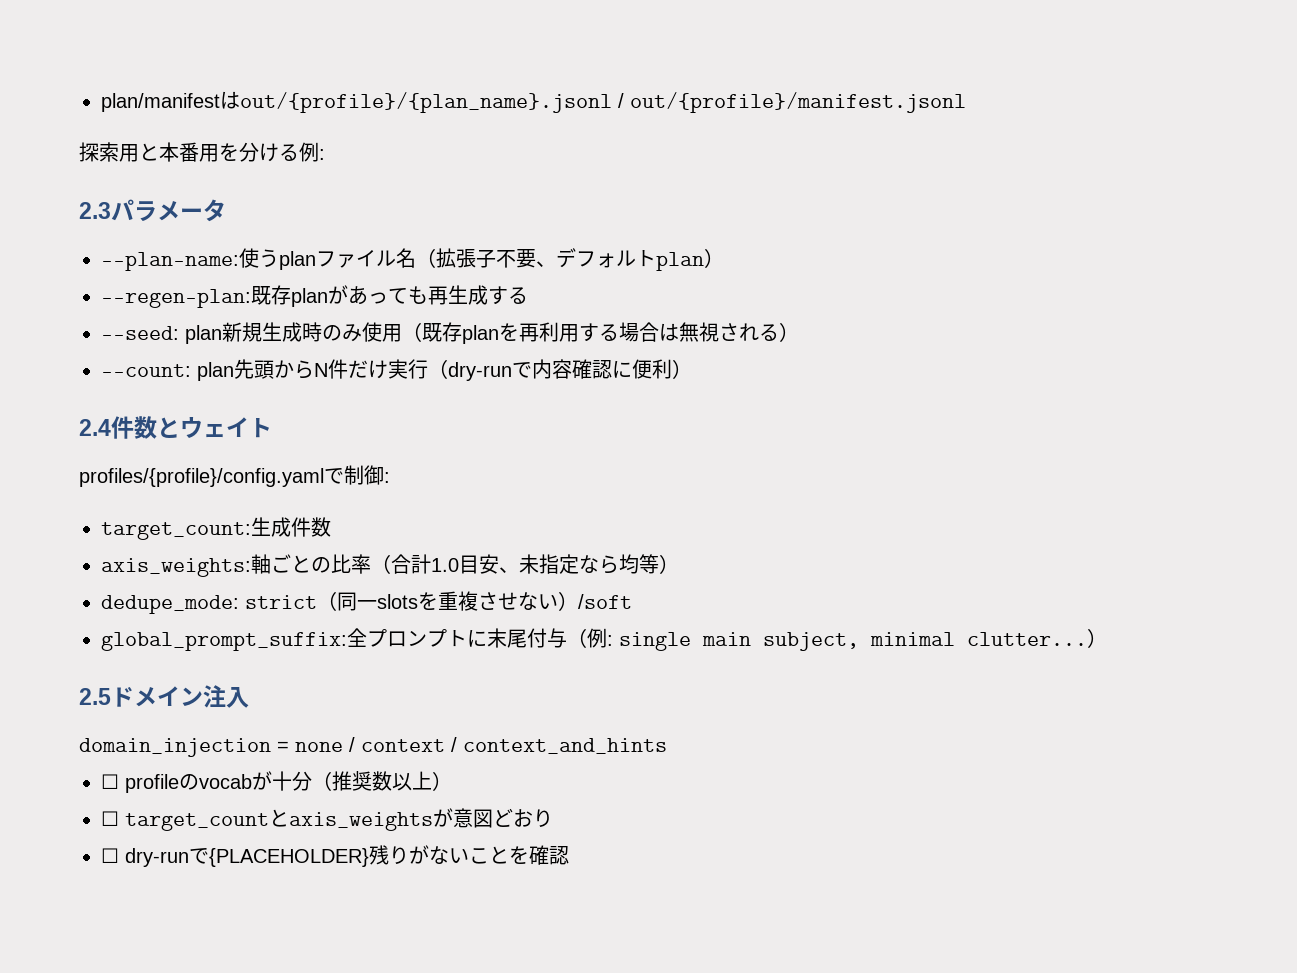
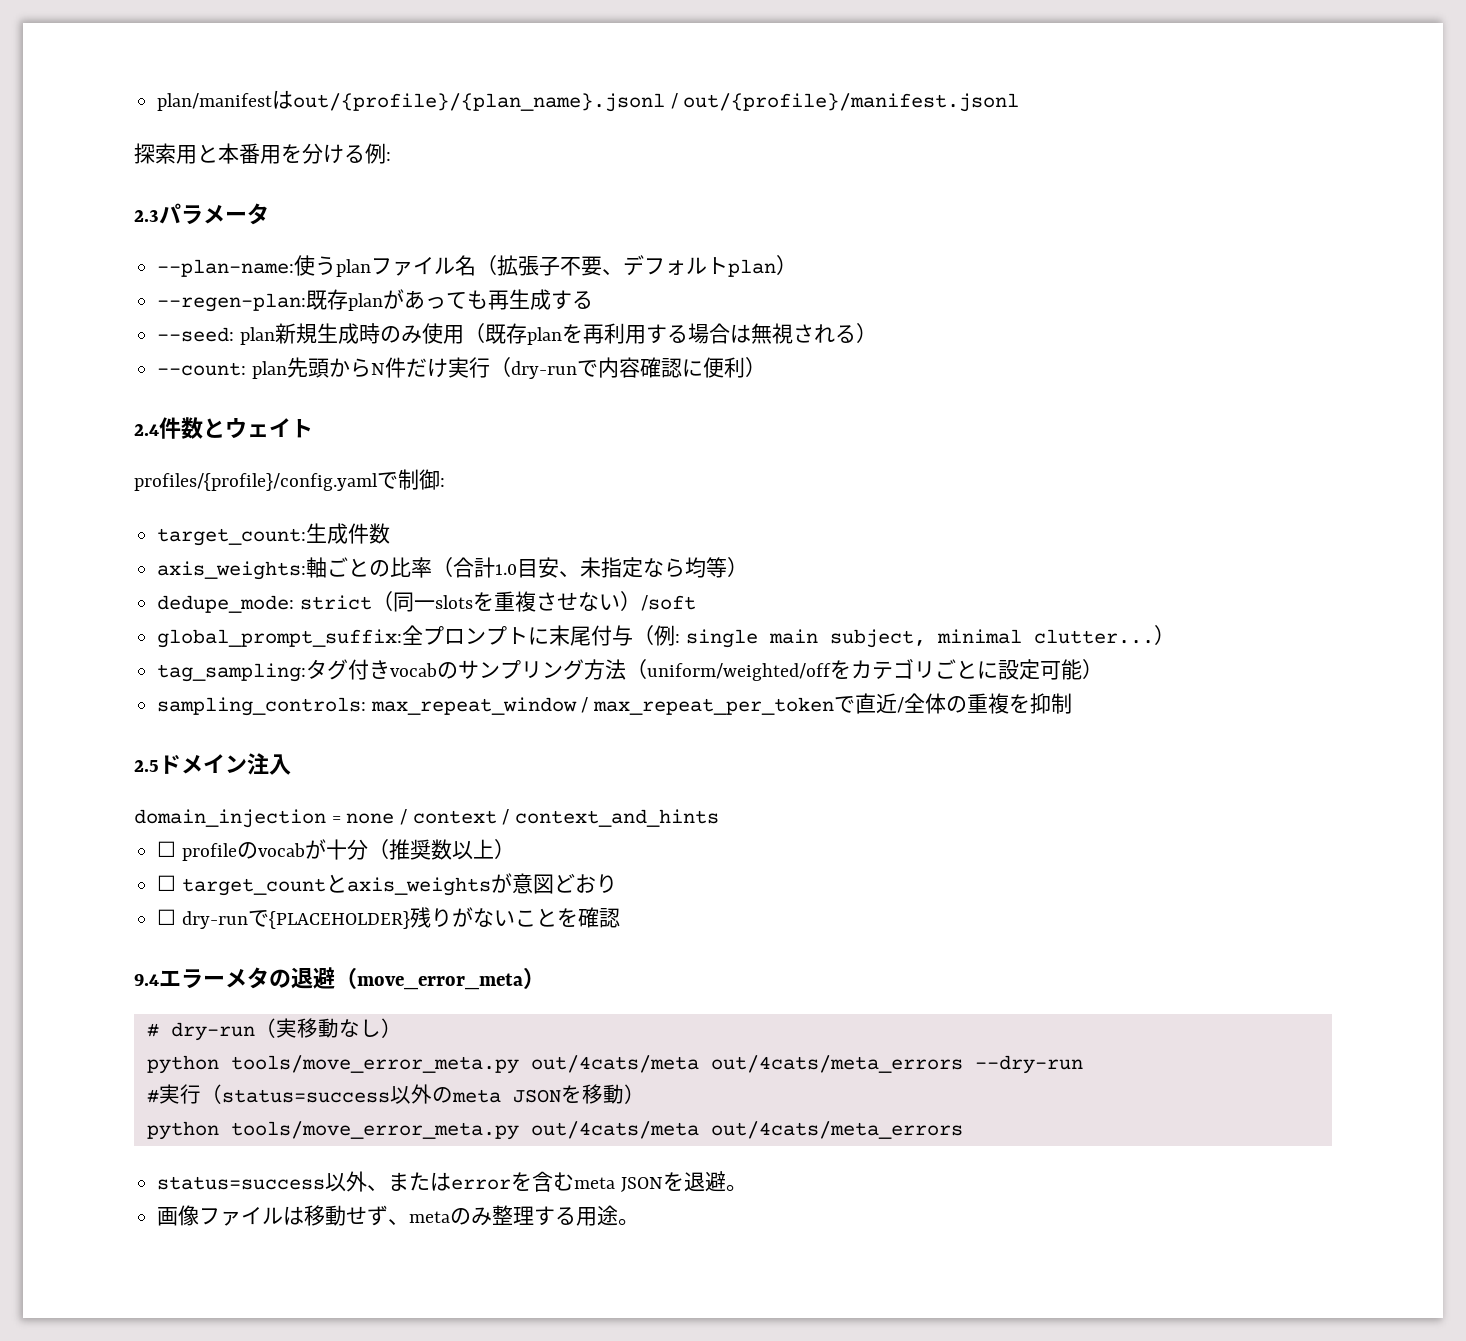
+ tag_sampling:タグ付きvocabのサンプリング方法（uniform/weighted/offをカテゴリごとに設定可能）
+ sampling_controls: max_repeat_window / max_repeat_per_tokenで直近/全体の重複を抑制
+ 9.4エラーメタの退避（move_error_meta）
+ # dry-run（実移動なし）
+ python tools/move_error_meta.py out/4cats/meta out/4cats/meta_errors --dry-run
+ #実行（status=success以外のmeta JSONを移動）
+ python tools/move_error_meta.py out/4cats/meta out/4cats/meta_errors
+ status=success以外、またはerrorを含むmeta JSONを退避。
+ 画像ファイルは移動せず、metaのみ整理する用途。

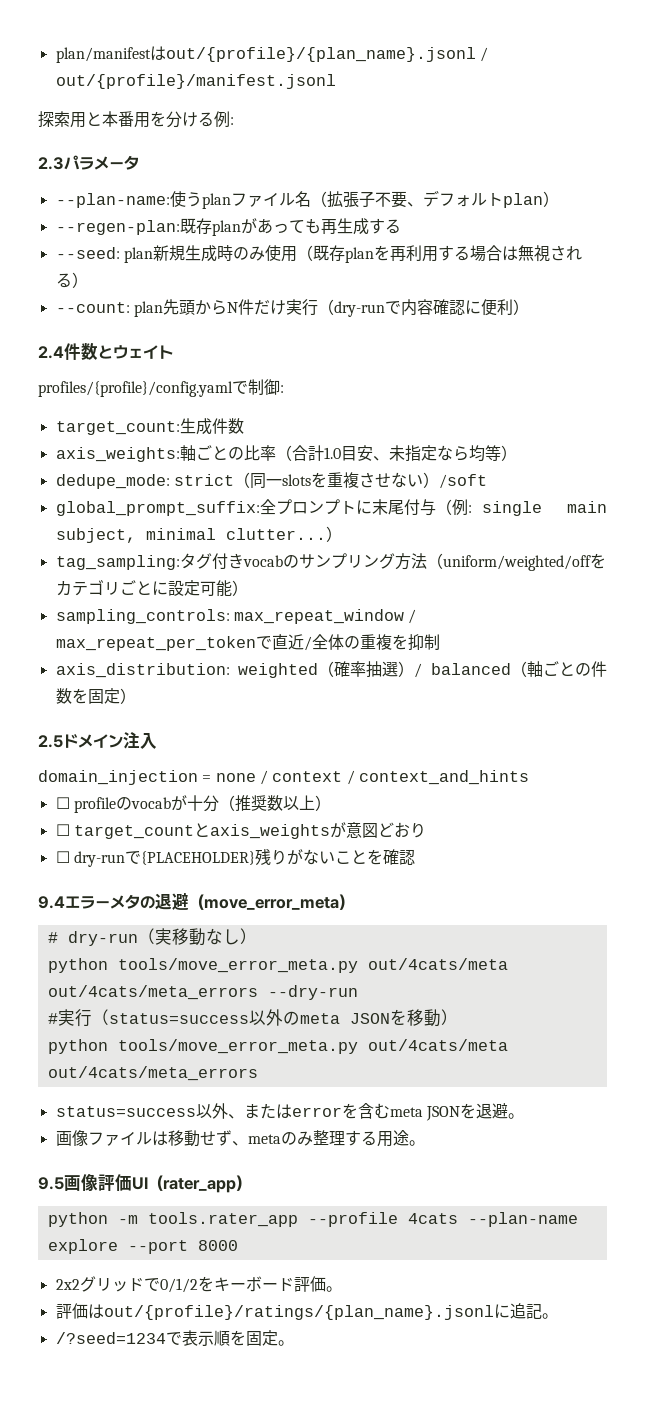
+ axis_distribution: weighted（確率抽選）/ balanced（軸ごとの件数を固定）
+ 9.5画像評価UI（rater_app）
+ python -m tools.rater_app --profile 4cats --plan-name explore --port 8000
+ 2x2グリッドで0/1/2をキーボード評価。
+ 評価はout/{profile}/ratings/{plan_name}.jsonlに追記。
+ /?seed=1234で表示順を固定。

